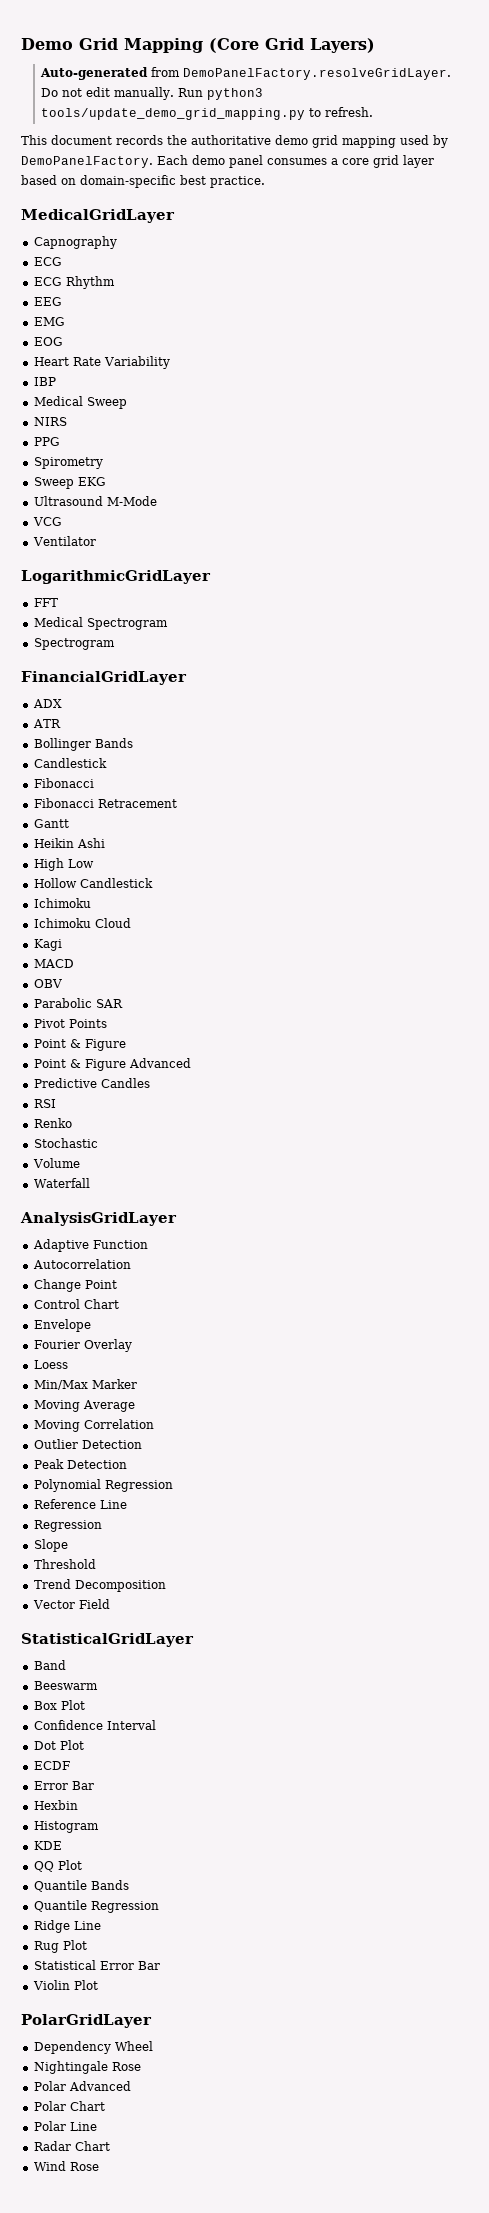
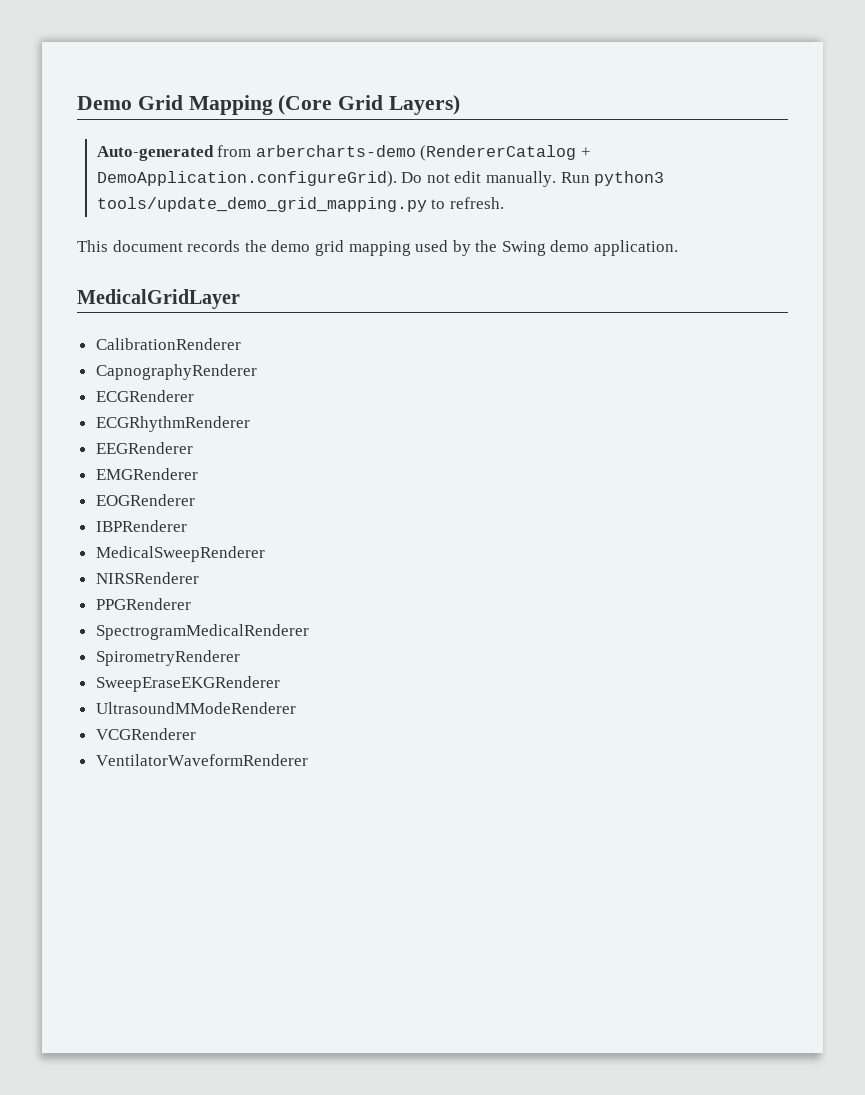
- Auto-generated from DemoPanelFactory.resolveGridLayer. Do not edit manually.
+ Auto-generated from arbercharts-demo (RendererCatalog + DemoApplication.configureGrid). Do not edit manually.
- This document records the authoritative demo grid mapping used by DemoPanelFactory. Each demo panel consumes a core grid layer based on domain-specific best practice.
+ This document records the demo grid mapping used by the Swing demo application.
  MedicalGridLayer
- Capnography
- ECG
- ECG Rhythm
- EEG
- EMG
- EOG
- Heart Rate Variability
- IBP
- Medical Sweep
- NIRS
- PPG
- Spirometry
- Sweep EKG
- Ultrasound M-Mode
- VCG
- Ventilator
- LogarithmicGridLayer
- FFT
- Medical Spectrogram
- Spectrogram
- FinancialGridLayer
- ADX
- ATR
- Bollinger Bands
- Candlestick
- Fibonacci
- Fibonacci Retracement
- Gantt
- Heikin Ashi
- High Low
- Hollow Candlestick
- Ichimoku
- Ichimoku Cloud
- Kagi
- MACD
- OBV
- Parabolic SAR
- Pivot Points
- Point & Figure
- Point & Figure Advanced
- Predictive Candles
- RSI
- Renko
- Stochastic
- Volume
- Waterfall
- AnalysisGridLayer
- Adaptive Function
- Autocorrelation
- Change Point
- Control Chart
- Envelope
- Fourier Overlay
- Loess
- Min/Max Marker
- Moving Average
- Moving Correlation
- Outlier Detection
- Peak Detection
- Polynomial Regression
- Reference Line
- Regression
- Slope
- Threshold
- Trend Decomposition
- Vector Field
- StatisticalGridLayer
- Band
- Beeswarm
- Box Plot
- Confidence Interval
- Dot Plot
- ECDF
- Error Bar
- Hexbin
- Histogram
- KDE
- QQ Plot
- Quantile Bands
- Quantile Regression
- Ridge Line
- Rug Plot
- Statistical Error Bar
- Violin Plot
- PolarGridLayer
- Dependency Wheel
- Nightingale Rose
- Polar Advanced
- Polar Chart
- Polar Line
- Radar Chart
- Wind Rose
+ CalibrationRenderer
+ CapnographyRenderer
+ ECGRenderer
+ ECGRhythmRenderer
+ EEGRenderer
+ EMGRenderer
+ EOGRenderer
+ IBPRenderer
+ MedicalSweepRenderer
+ NIRSRenderer
+ PPGRenderer
+ SpectrogramMedicalRenderer
+ SpirometryRenderer
+ SweepEraseEKGRenderer
+ UltrasoundMModeRenderer
+ VCGRenderer
+ VentilatorWaveformRenderer

